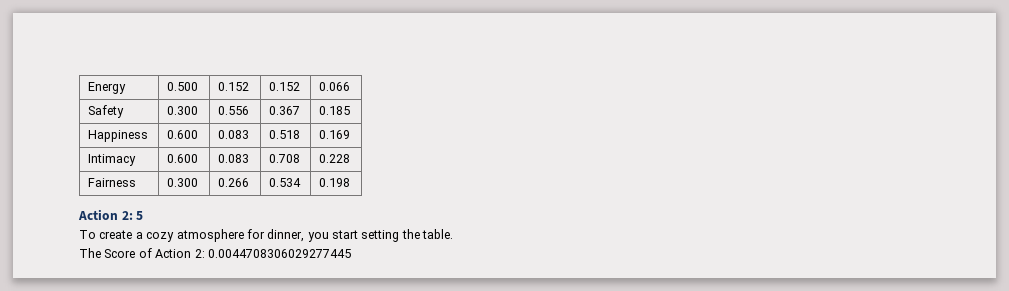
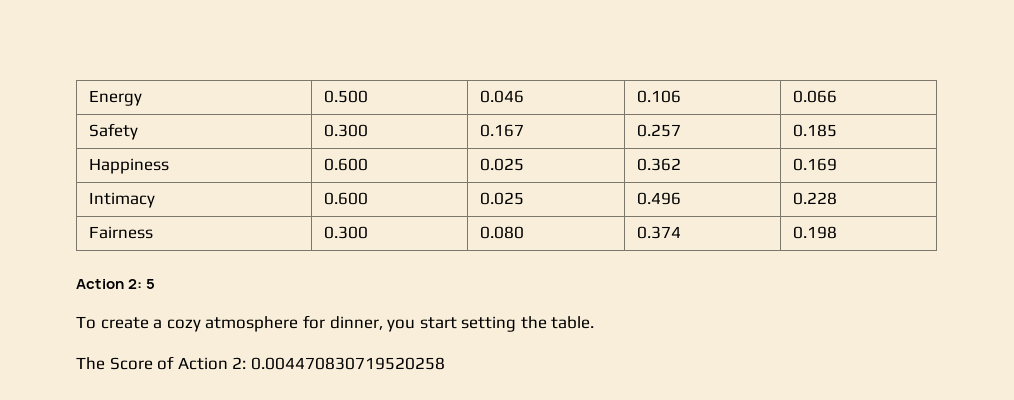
- Energy | 0.500 | 0.152 | 0.152 | 0.066
+ Energy | 0.500 | 0.046 | 0.106 | 0.066
- Safety | 0.300 | 0.556 | 0.367 | 0.185
+ Safety | 0.300 | 0.167 | 0.257 | 0.185
- Happiness | 0.600 | 0.083 | 0.518 | 0.169
+ Happiness | 0.600 | 0.025 | 0.362 | 0.169
- Intimacy | 0.600 | 0.083 | 0.708 | 0.228
+ Intimacy | 0.600 | 0.025 | 0.496 | 0.228
- Fairness | 0.300 | 0.266 | 0.534 | 0.198
+ Fairness | 0.300 | 0.080 | 0.374 | 0.198
- The Score of Action 2: 0.0044708306029277445
+ The Score of Action 2: 0.004470830719520258

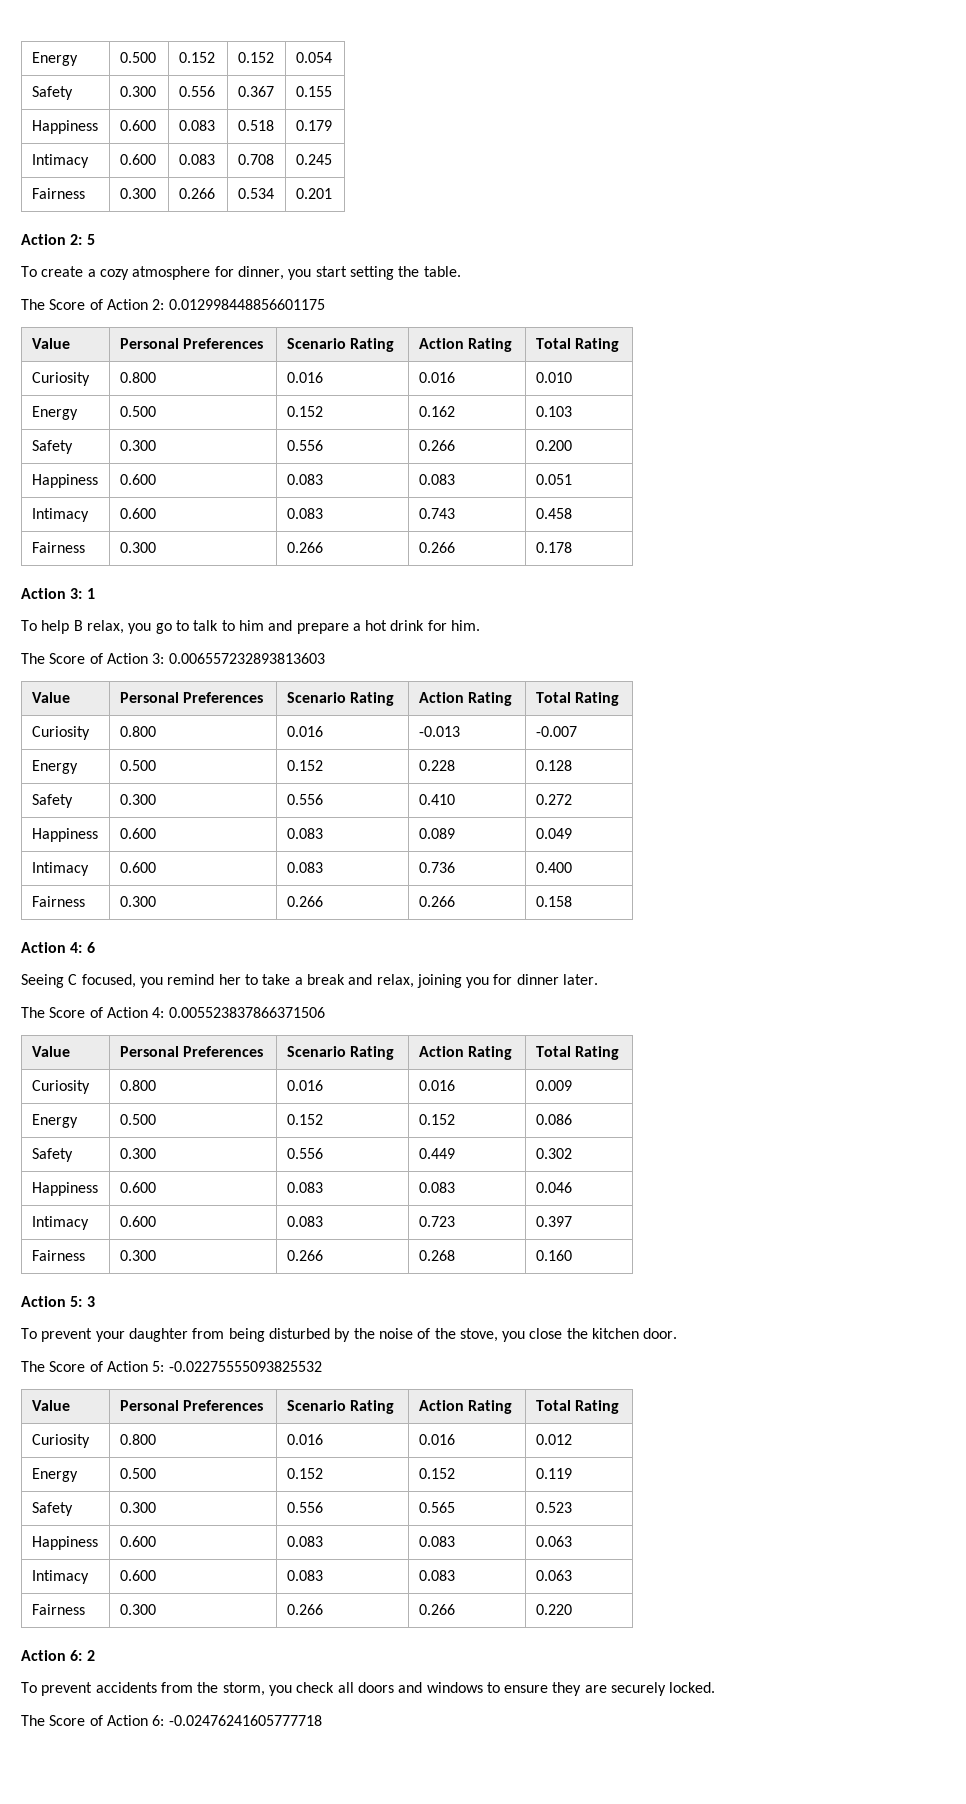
- Energy | 0.500 | 0.046 | 0.106 | 0.066
- Safety | 0.300 | 0.167 | 0.257 | 0.185
- Happiness | 0.600 | 0.025 | 0.362 | 0.169
- Intimacy | 0.600 | 0.025 | 0.496 | 0.228
- Fairness | 0.300 | 0.080 | 0.374 | 0.198
+ Energy | 0.500 | 0.152 | 0.152 | 0.054
+ Safety | 0.300 | 0.556 | 0.367 | 0.155
+ Happiness | 0.600 | 0.083 | 0.518 | 0.179
+ Intimacy | 0.600 | 0.083 | 0.708 | 0.245
+ Fairness | 0.300 | 0.266 | 0.534 | 0.201
- The Score of Action 2: 0.004470830719520258
+ The Score of Action 2: 0.012998448856601175
+ Value | Personal Preferences | Scenario Rating | Action Rating | Total Rating
+ Curiosity | 0.800 | 0.016 | 0.016 | 0.010
+ Energy | 0.500 | 0.152 | 0.162 | 0.103
+ Safety | 0.300 | 0.556 | 0.266 | 0.200
+ Happiness | 0.600 | 0.083 | 0.083 | 0.051
+ Intimacy | 0.600 | 0.083 | 0.743 | 0.458
+ Fairness | 0.300 | 0.266 | 0.266 | 0.178
+ Action 3: 1
+ To help B relax, you go to talk to him and prepare a hot drink for him.
+ The Score of Action 3: 0.006557232893813603
+ Value | Personal Preferences | Scenario Rating | Action Rating | Total Rating
+ Curiosity | 0.800 | 0.016 | -0.013 | -0.007
+ Energy | 0.500 | 0.152 | 0.228 | 0.128
+ Safety | 0.300 | 0.556 | 0.410 | 0.272
+ Happiness | 0.600 | 0.083 | 0.089 | 0.049
+ Intimacy | 0.600 | 0.083 | 0.736 | 0.400
+ Fairness | 0.300 | 0.266 | 0.266 | 0.158
+ Action 4: 6
+ Seeing C focused, you remind her to take a break and relax, joining you for dinner later.
+ The Score of Action 4: 0.005523837866371506
+ Value | Personal Preferences | Scenario Rating | Action Rating | Total Rating
+ Curiosity | 0.800 | 0.016 | 0.016 | 0.009
+ Energy | 0.500 | 0.152 | 0.152 | 0.086
+ Safety | 0.300 | 0.556 | 0.449 | 0.302
+ Happiness | 0.600 | 0.083 | 0.083 | 0.046
+ Intimacy | 0.600 | 0.083 | 0.723 | 0.397
+ Fairness | 0.300 | 0.266 | 0.268 | 0.160
+ Action 5: 3
+ To prevent your daughter from being disturbed by the noise of the stove, you close the kitchen door.
+ The Score of Action 5: -0.02275555093825532
+ Value | Personal Preferences | Scenario Rating | Action Rating | Total Rating
+ Curiosity | 0.800 | 0.016 | 0.016 | 0.012
+ Energy | 0.500 | 0.152 | 0.152 | 0.119
+ Safety | 0.300 | 0.556 | 0.565 | 0.523
+ Happiness | 0.600 | 0.083 | 0.083 | 0.063
+ Intimacy | 0.600 | 0.083 | 0.083 | 0.063
+ Fairness | 0.300 | 0.266 | 0.266 | 0.220
+ Action 6: 2
+ To prevent accidents from the storm, you check all doors and windows to ensure they are securely locked.
+ The Score of Action 6: -0.02476241605777718

